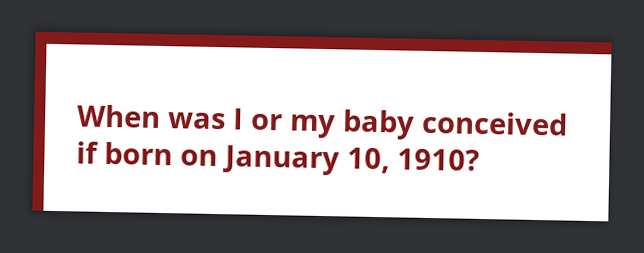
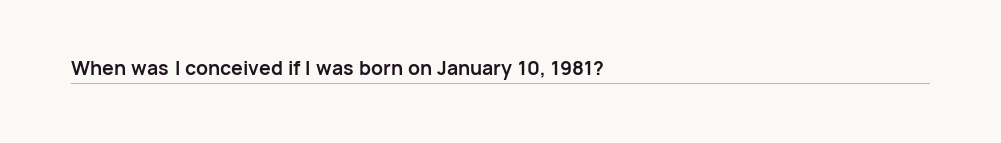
- When was I or my baby conceived if born on January 10, 1910?
+ When was I conceived if I was born on January 10, 1981?

